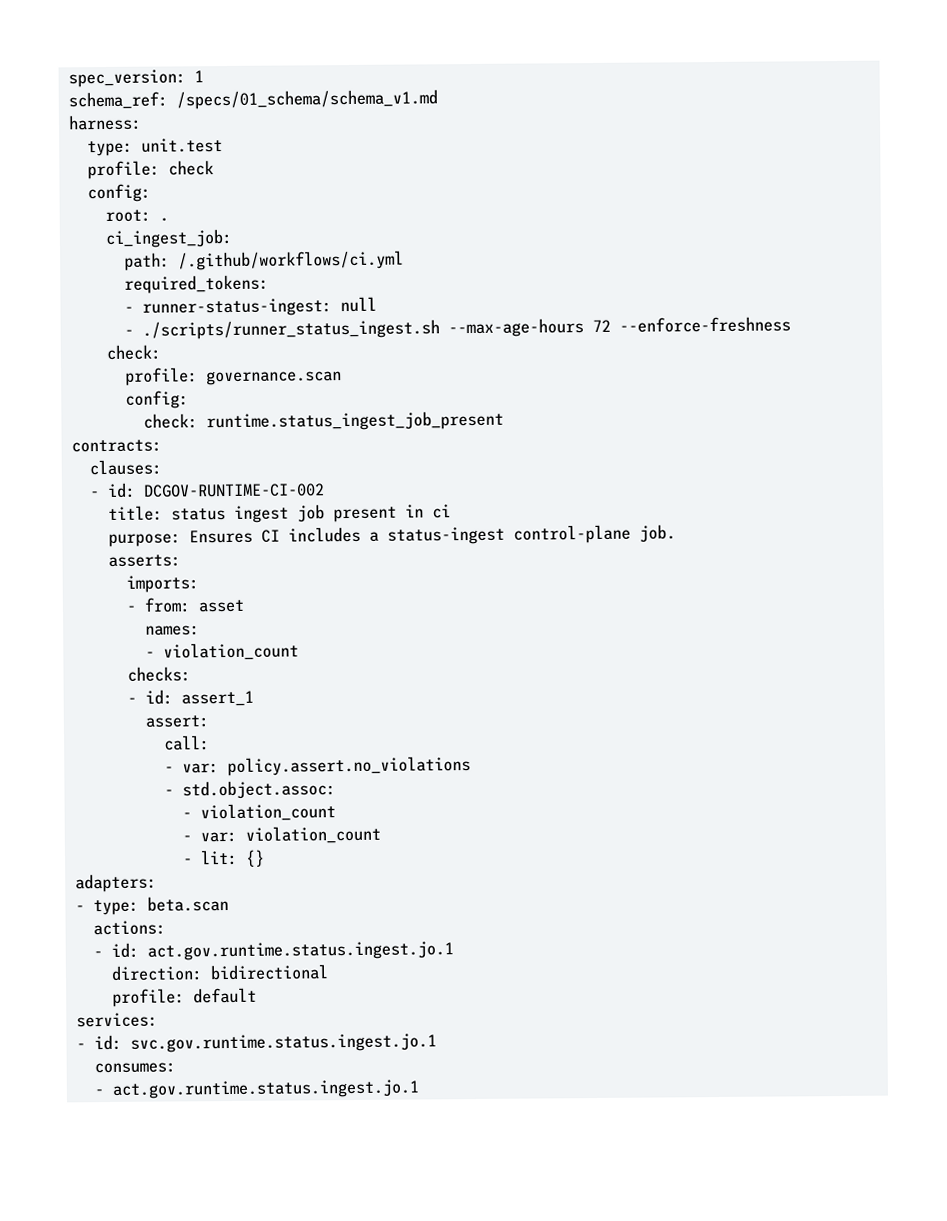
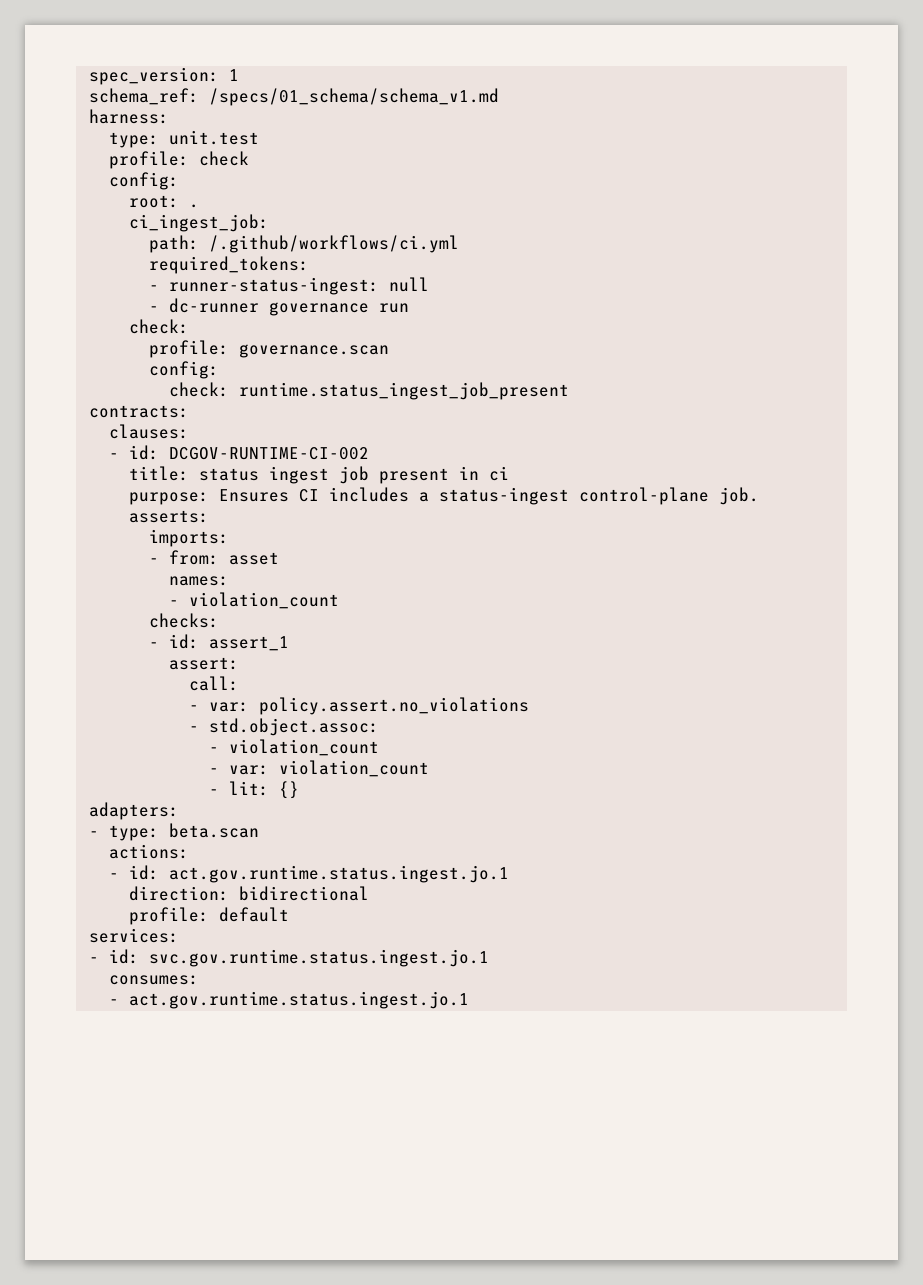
- - ./scripts/runner_status_ingest.sh --max-age-hours 72 --enforce-freshness
+ - dc-runner governance run

